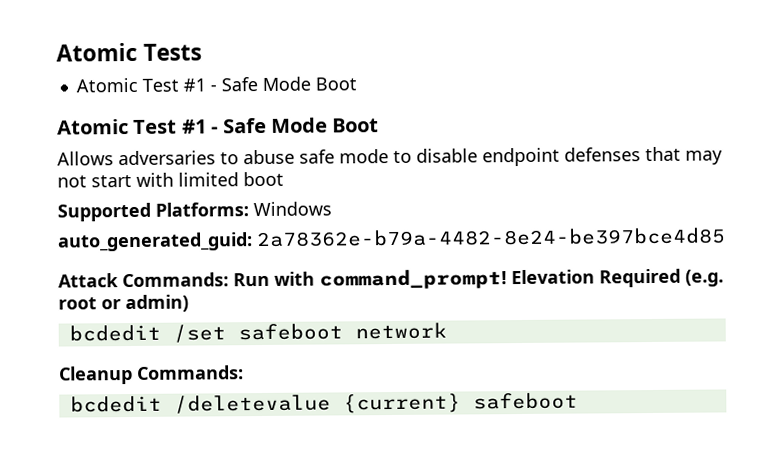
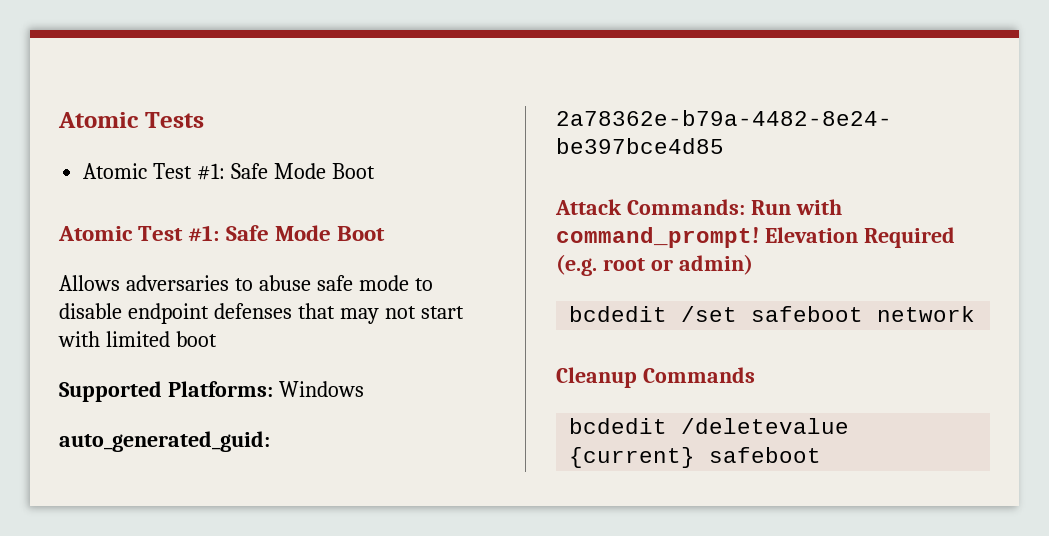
  Atomic Tests
- Atomic Test #1 - Safe Mode Boot
- Atomic Test #1 - Safe Mode Boot
+ Atomic Test #1: Safe Mode Boot
+ Atomic Test #1: Safe Mode Boot
- Cleanup Commands:
+ Cleanup Commands

